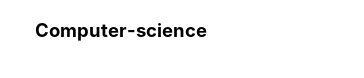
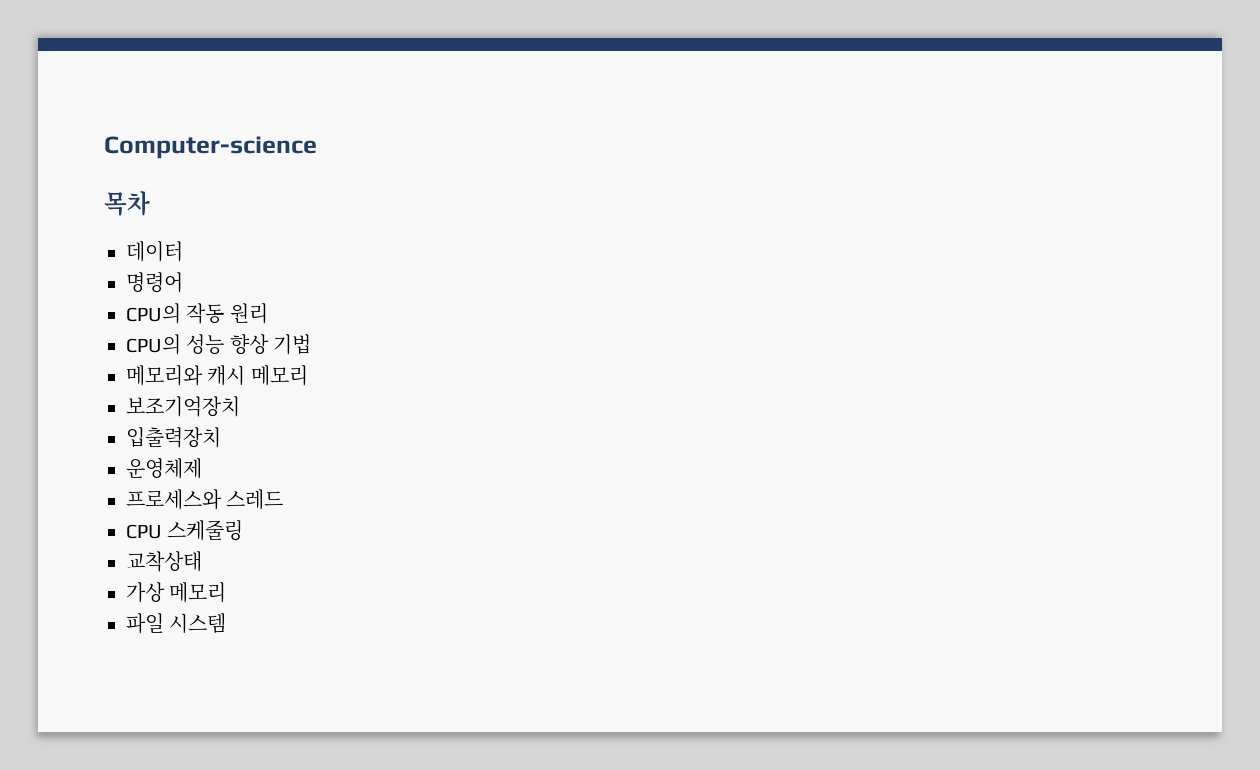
+ 목차
+ 데이터
+ 명령어
+ CPU의 작동 원리
+ CPU의 성능 향상 기법
+ 메모리와 캐시 메모리
+ 보조기억장치
+ 입출력장치
+ 운영체제
+ 프로세스와 스레드
+ CPU 스케줄링
+ 교착상태
+ 가상 메모리
+ 파일 시스템

